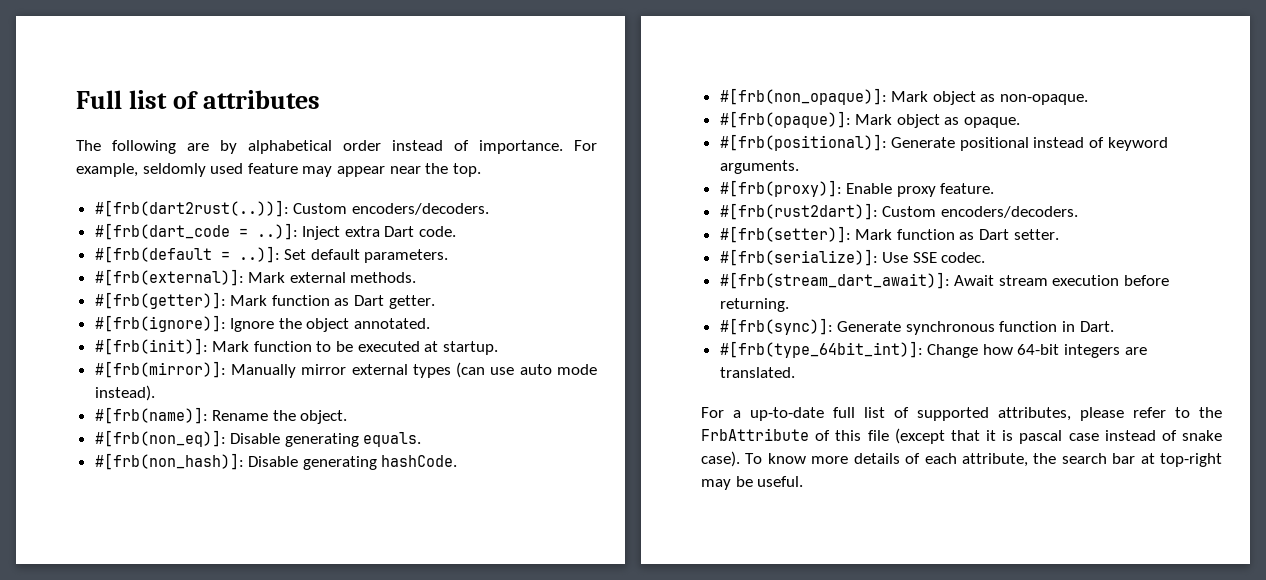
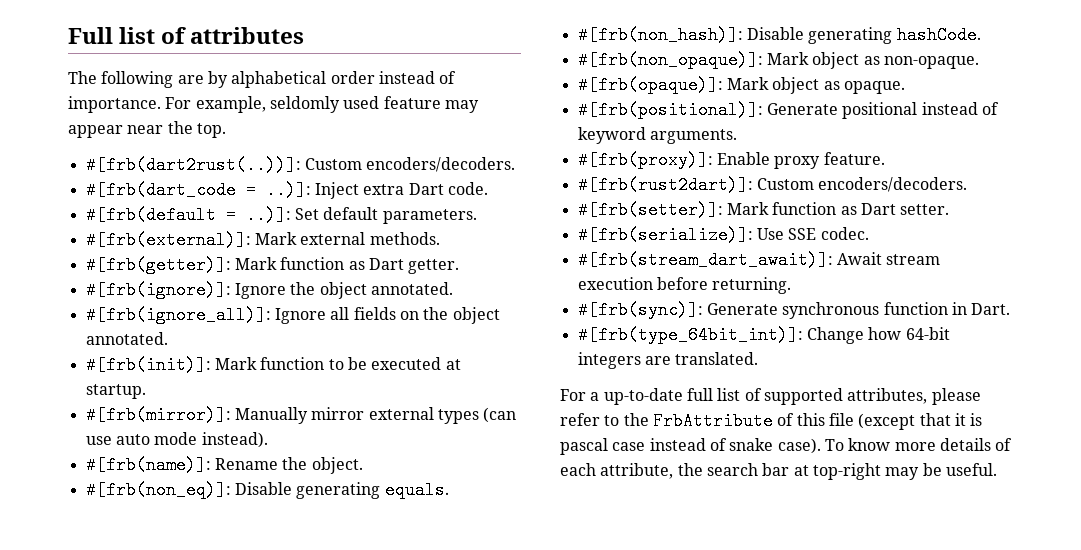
+ #[frb(ignore_all)]: Ignore all fields on the object annotated.

